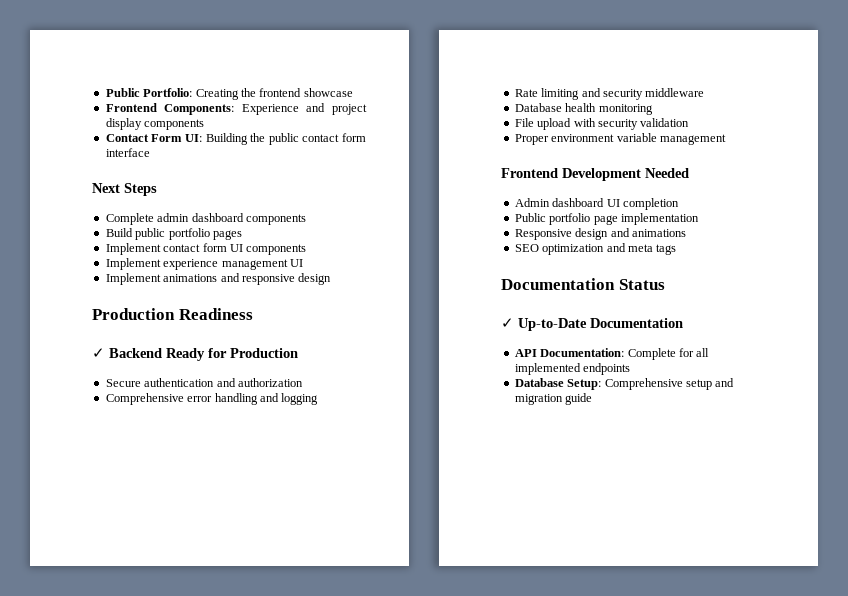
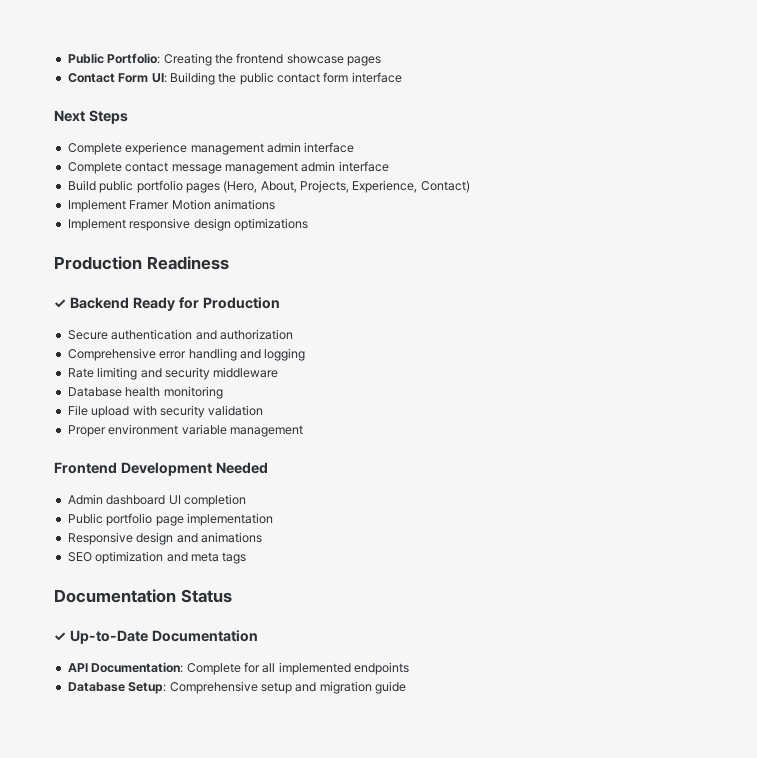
- Public Portfolio: Creating the frontend showcase
- Frontend Components: Experience and project display components
+ Public Portfolio: Creating the frontend showcase pages
- Complete admin dashboard components
- Build public portfolio pages
- Implement contact form UI components
- Implement experience management UI
- Implement animations and responsive design
+ Complete experience management admin interface
+ Complete contact message management admin interface
+ Build public portfolio pages (Hero, About, Projects, Experience, Contact)
+ Implement Framer Motion animations
+ Implement responsive design optimizations

